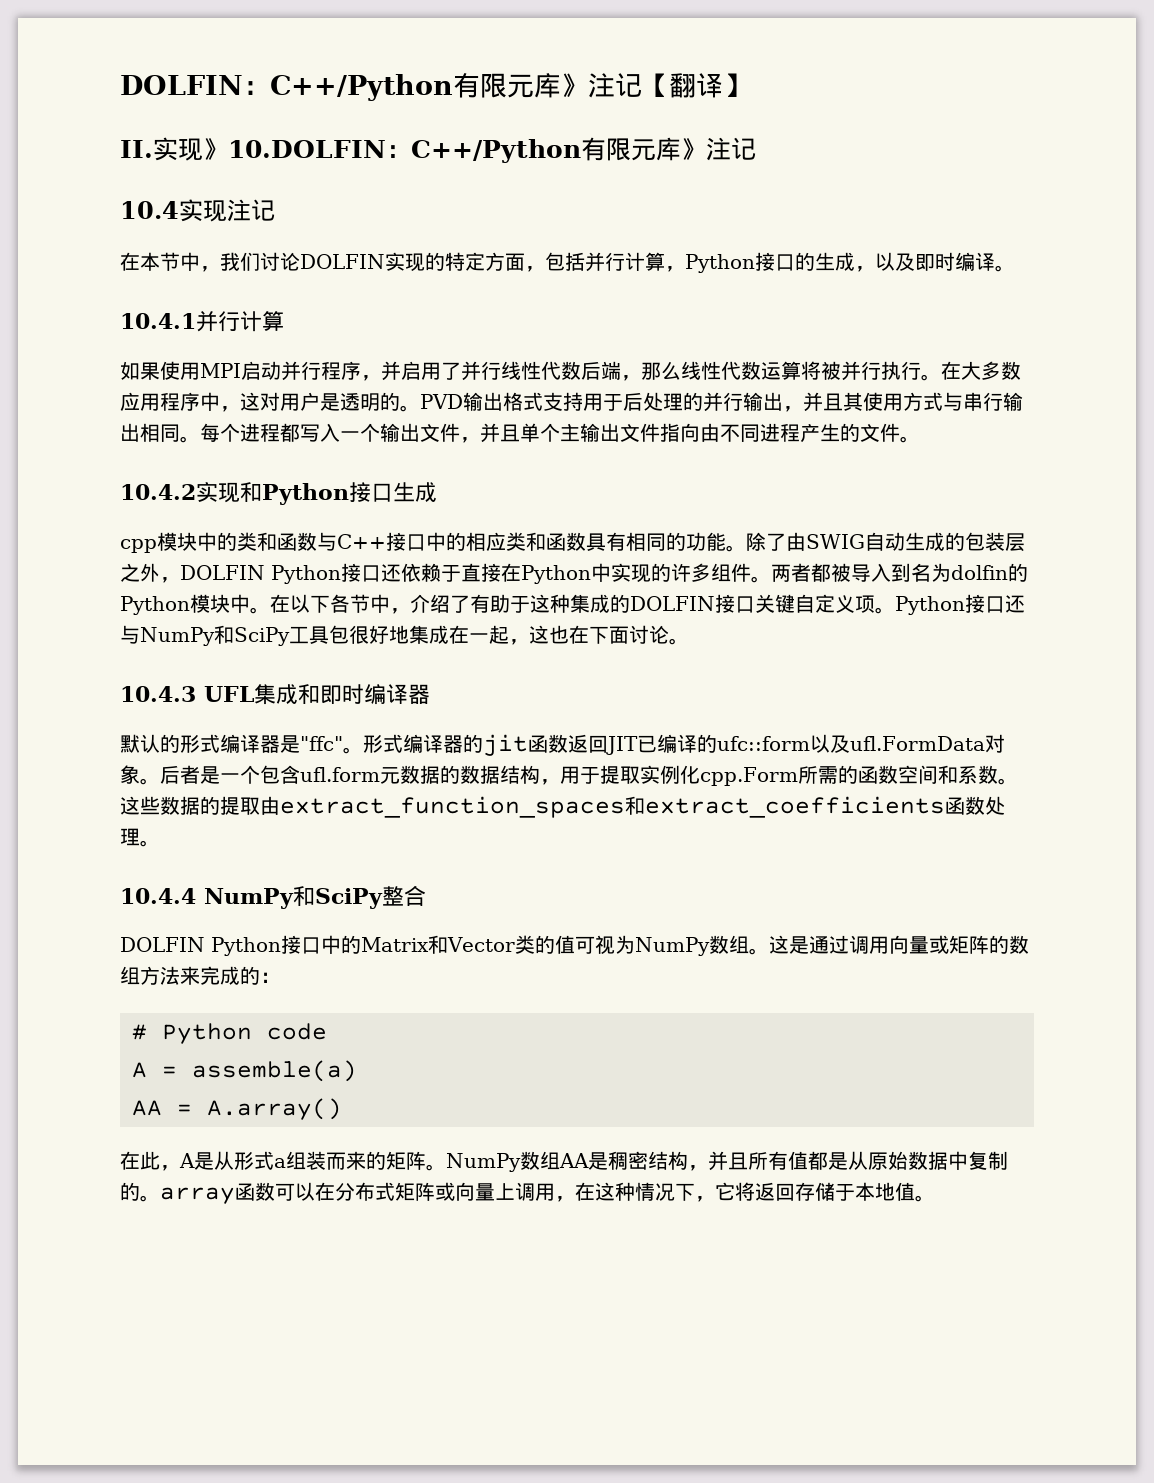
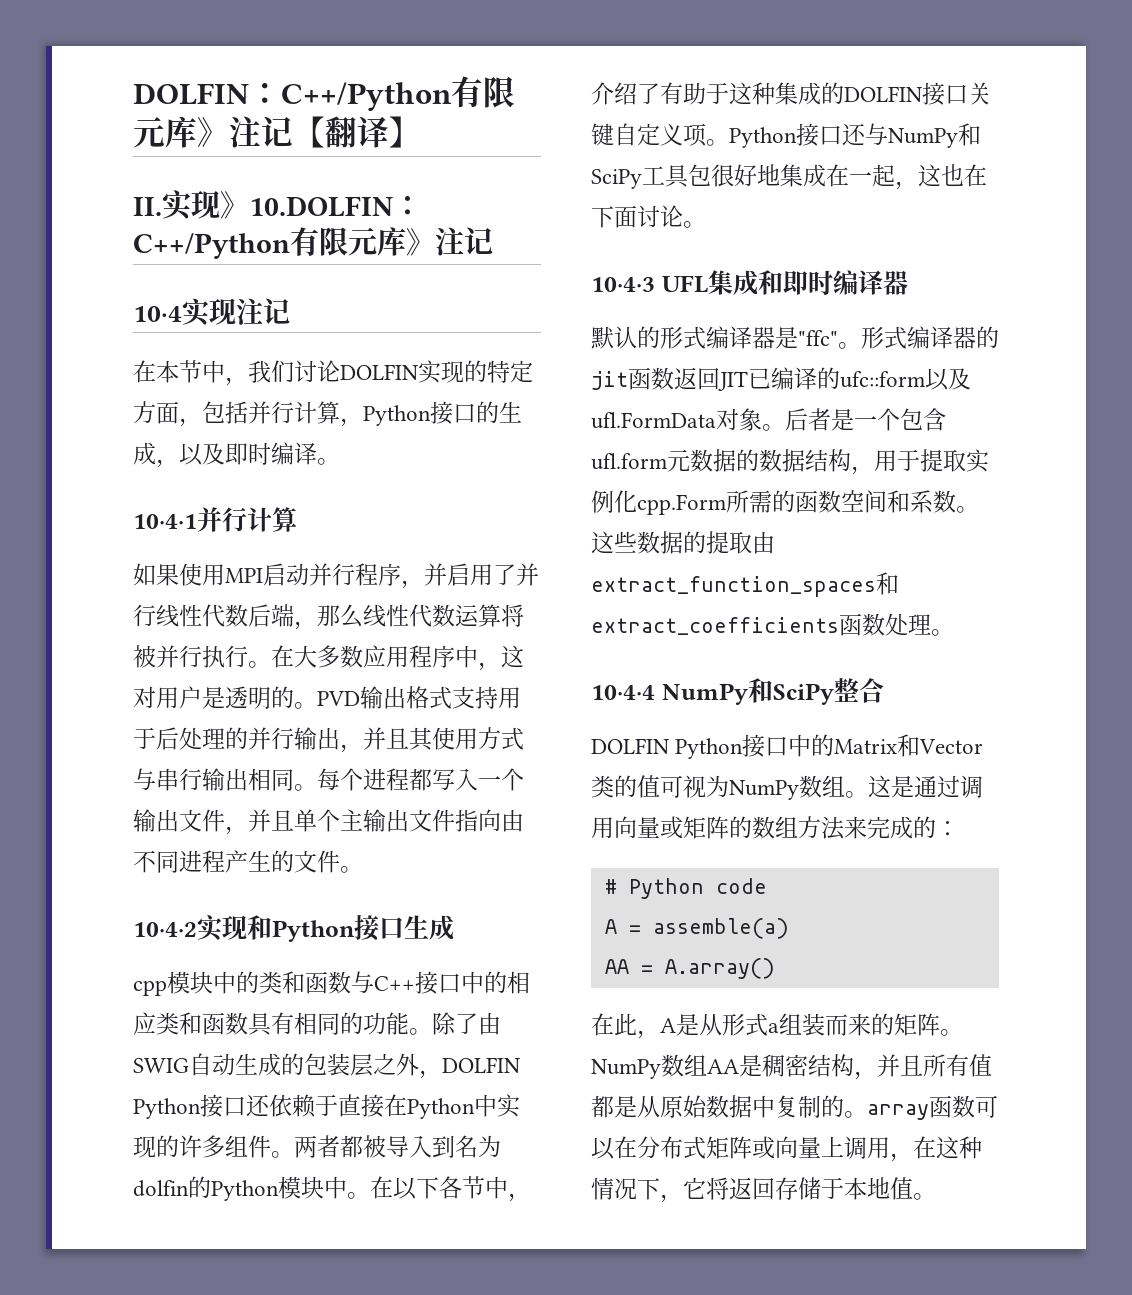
- 10.4实现注记
+ 10·4实现注记
- 10.4.1并行计算
+ 10·4·1并行计算
- 10.4.2实现和Python接口生成
+ 10·4·2实现和Python接口生成
- 10.4.3 UFL集成和即时编译器
+ 10·4·3 UFL集成和即时编译器
- 10.4.4 NumPy和SciPy整合
+ 10·4·4 NumPy和SciPy整合

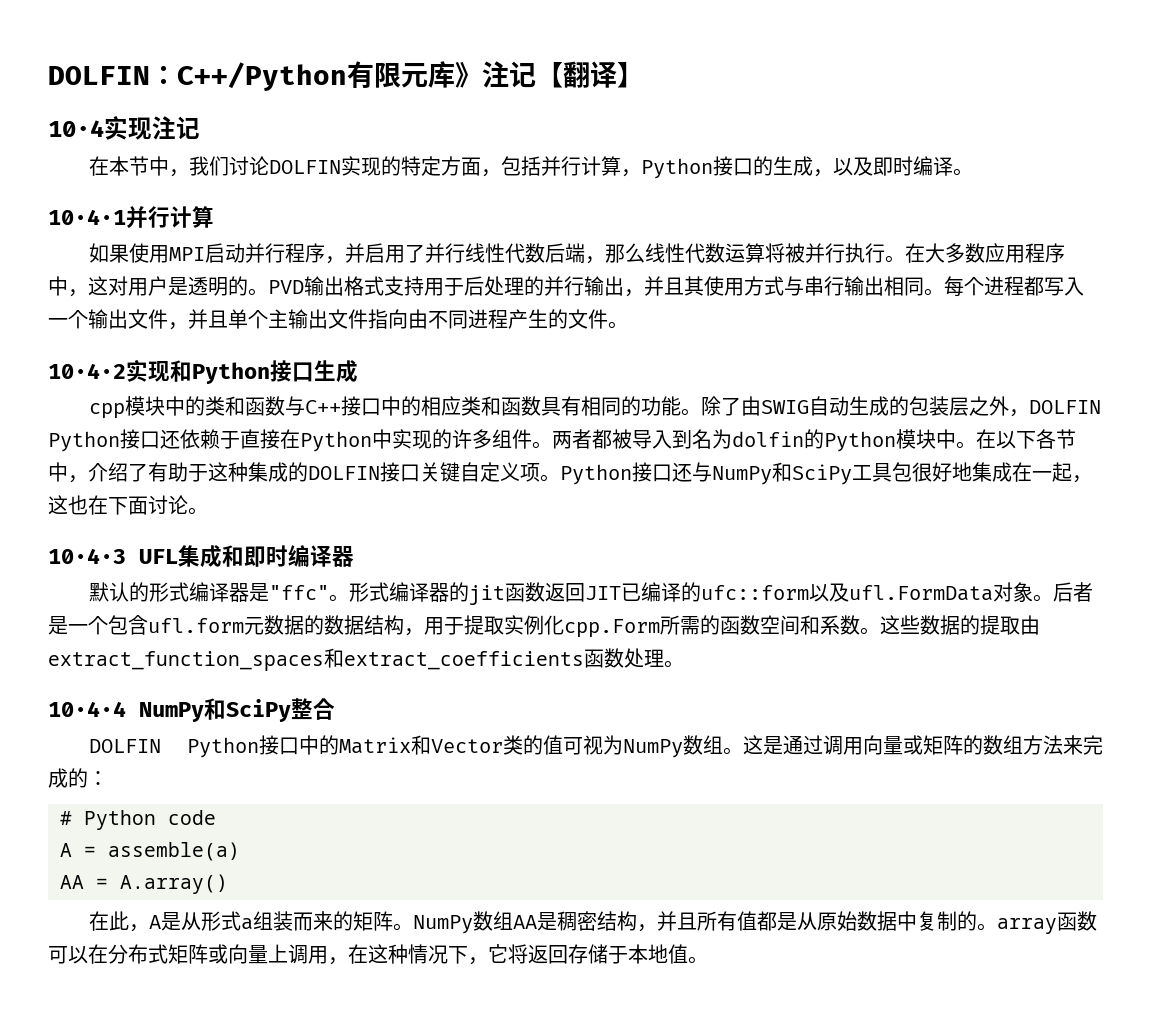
- II.实现》10.DOLFIN：C++/Python有限元库》注记

